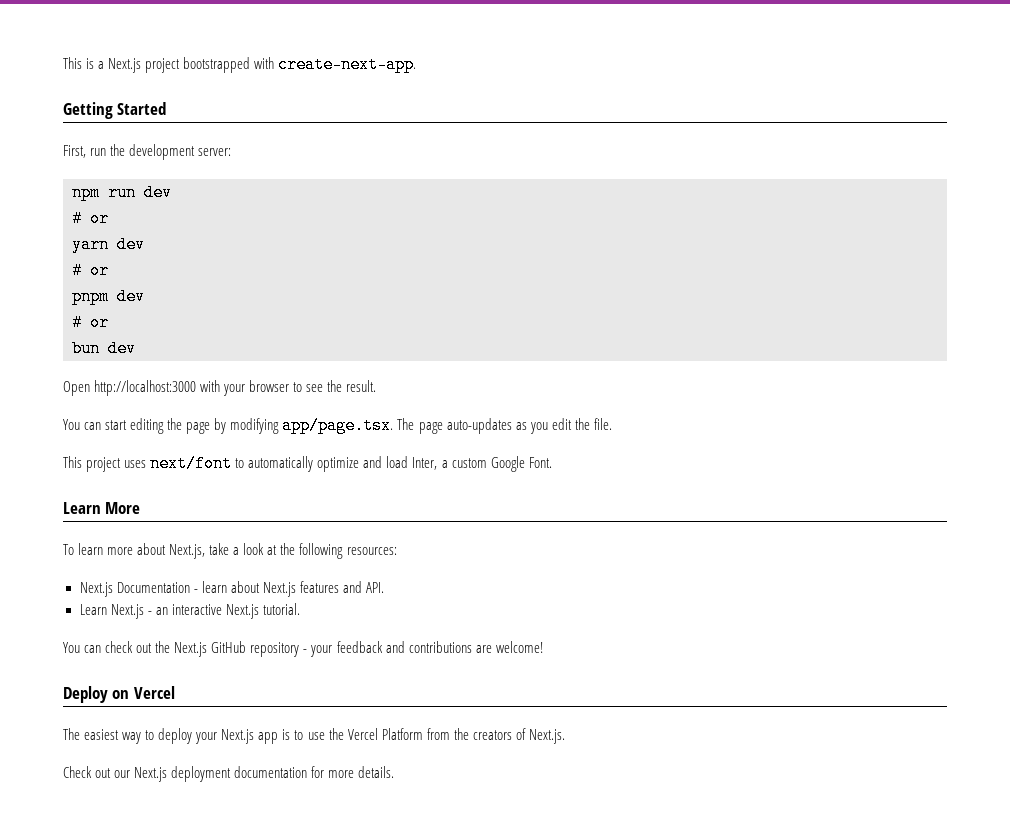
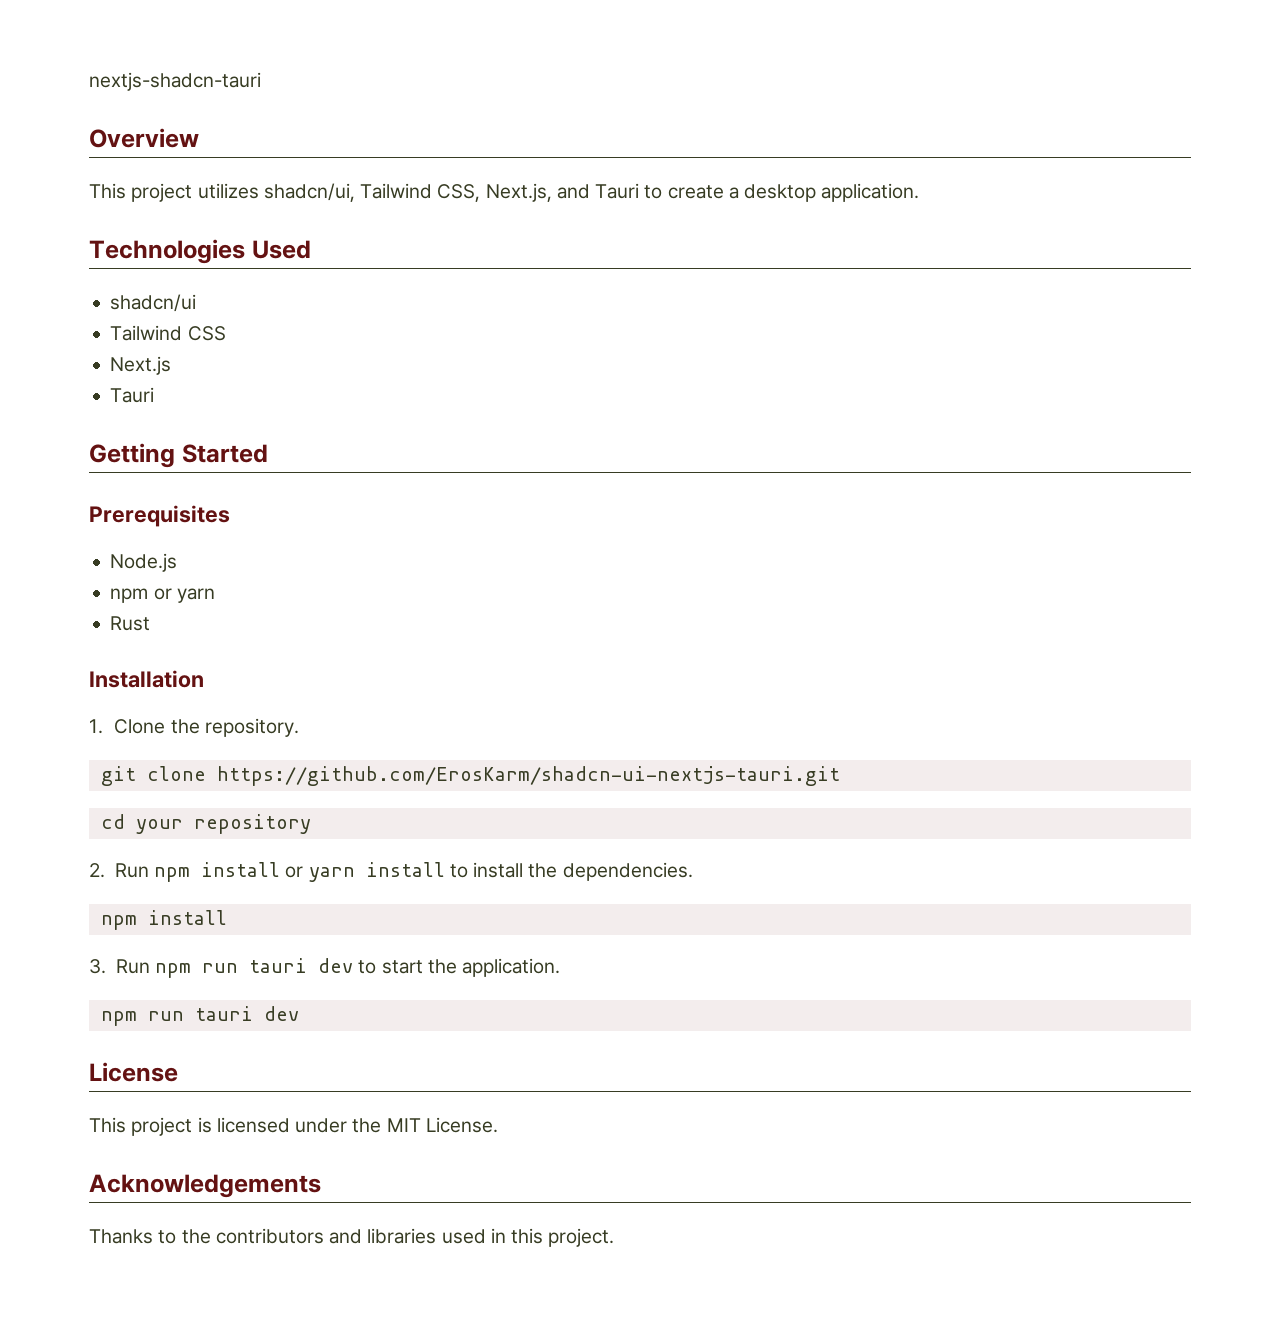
- This is a Next.js project bootstrapped with create-next-app.
+ nextjs-shadcn-tauri
+ Overview
+ This project utilizes shadcn/ui, Tailwind CSS, Next.js, and Tauri to create a desktop application.
+ Technologies Used
+ shadcn/ui
+ Tailwind CSS
+ Next.js
+ Tauri
  Getting Started
- First, run the development server:
- npm run dev
- # or
- yarn dev
- # or
- pnpm dev
- # or
- bun dev
- Open http://localhost:3000 with your browser to see the result.
- You can start editing the page by modifying app/page.tsx. The page auto-updates as you edit the file.
- This project uses next/font to automatically optimize and load Inter, a custom Google Font.
- Learn More
- To learn more about Next.js, take a look at the following resources:
- Next.js Documentation - learn about Next.js features and API.
- Learn Next.js - an interactive Next.js tutorial.
- You can check out the Next.js GitHub repository - your feedback and contributions are welcome!
- Deploy on Vercel
- The easiest way to deploy your Next.js app is to use the Vercel Platform from the creators of Next.js.
- Check out our Next.js deployment documentation for more details.
+ Prerequisites
+ Node.js
+ npm or yarn
+ Rust
+ Installation
+ 1. Clone the repository.
+ git clone https://github.com/ErosKarm/shadcn-ui-nextjs-tauri.git
+ cd your repository
+ 2. Run npm install or yarn install to install the dependencies.
+ npm install
+ 3. Run npm run tauri dev to start the application.
+ npm run tauri dev
+ License
+ This project is licensed under the MIT License.
+ Acknowledgements
+ Thanks to the contributors and libraries used in this project.

